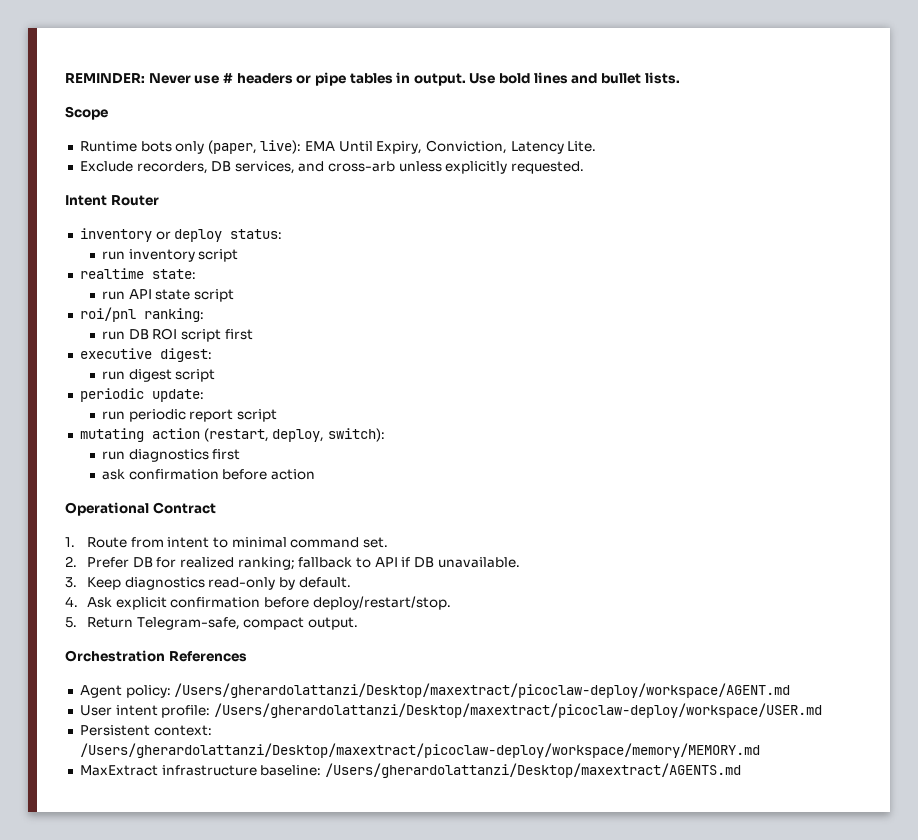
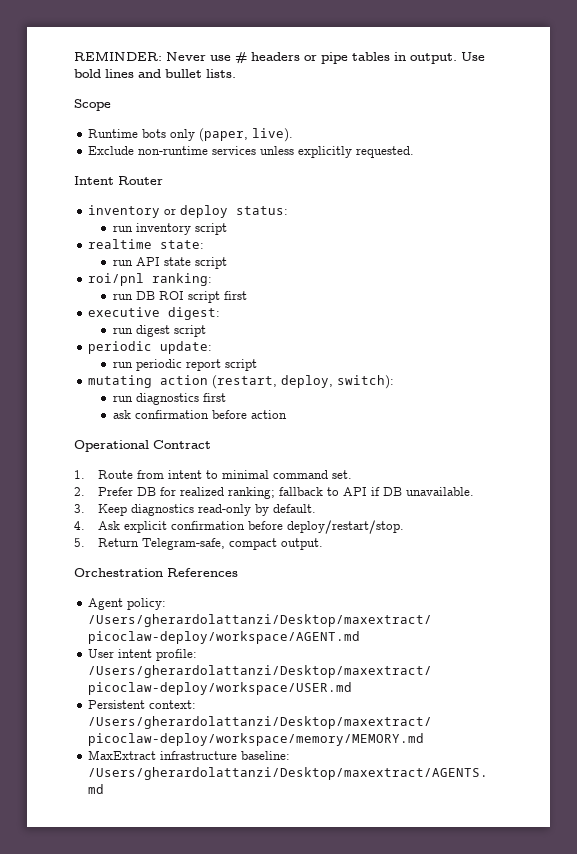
- Runtime bots only (paper, live): EMA Until Expiry, Conviction, Latency Lite.
- Exclude recorders, DB services, and cross-arb unless explicitly requested.
+ Runtime bots only (paper, live).
+ Exclude non-runtime services unless explicitly requested.

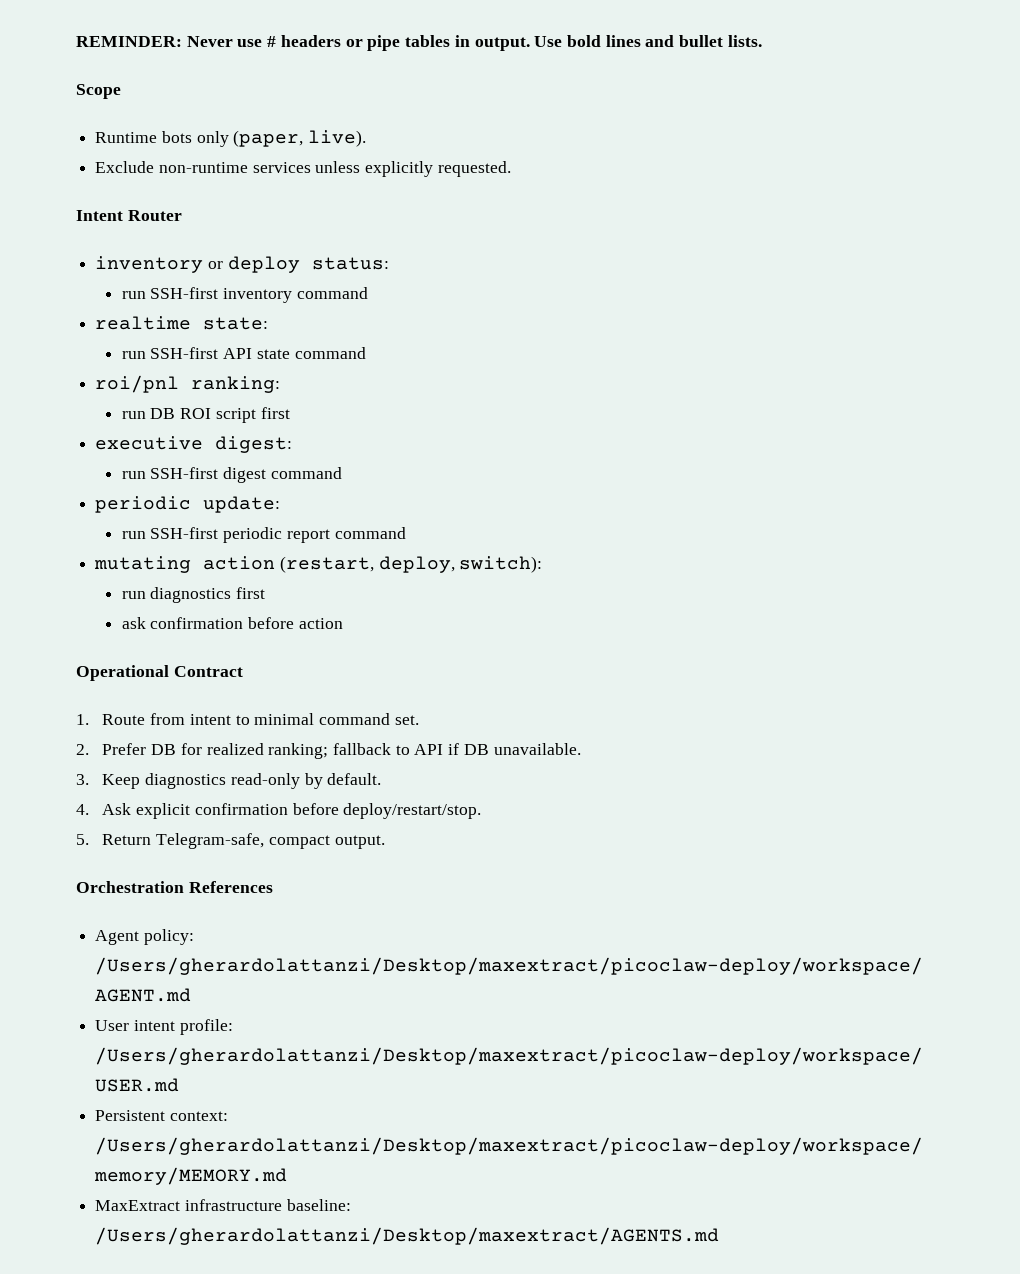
- run inventory script
+ run SSH-first inventory command
- run API state script
+ run SSH-first API state command
- run digest script
+ run SSH-first digest command
- run periodic report script
+ run SSH-first periodic report command

